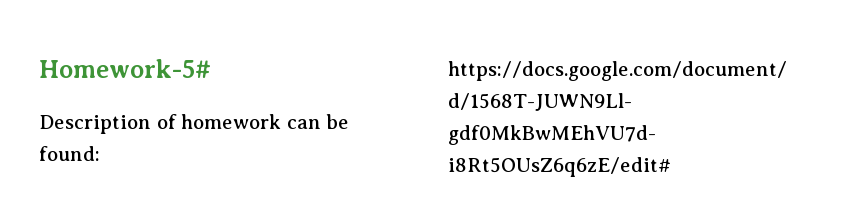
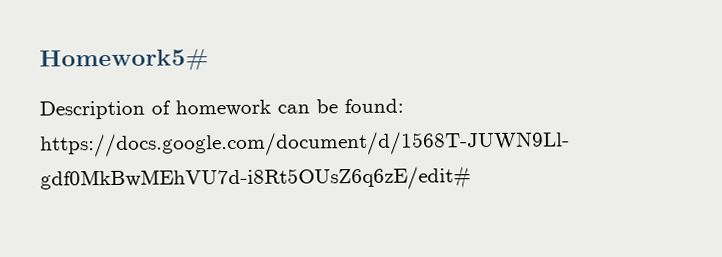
- Homework-5#
+ Homework5#

